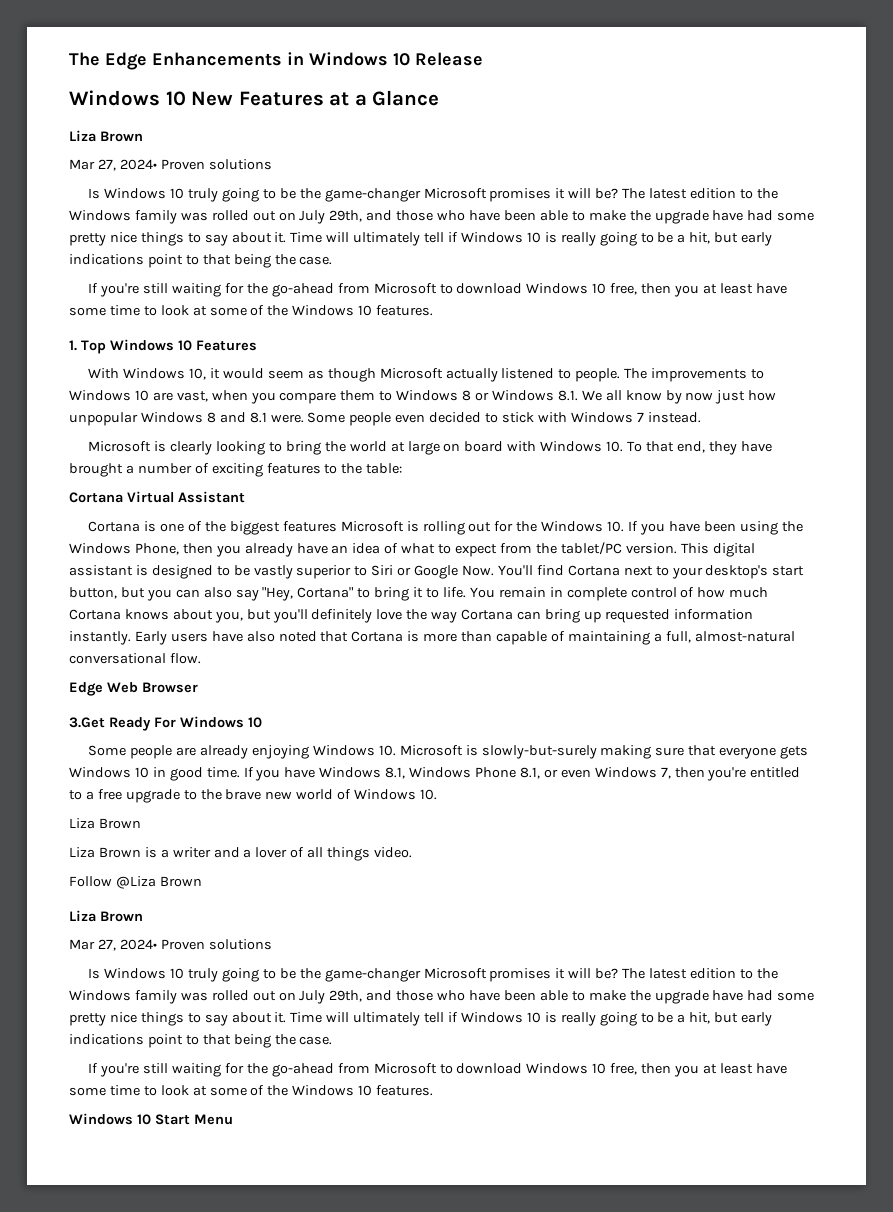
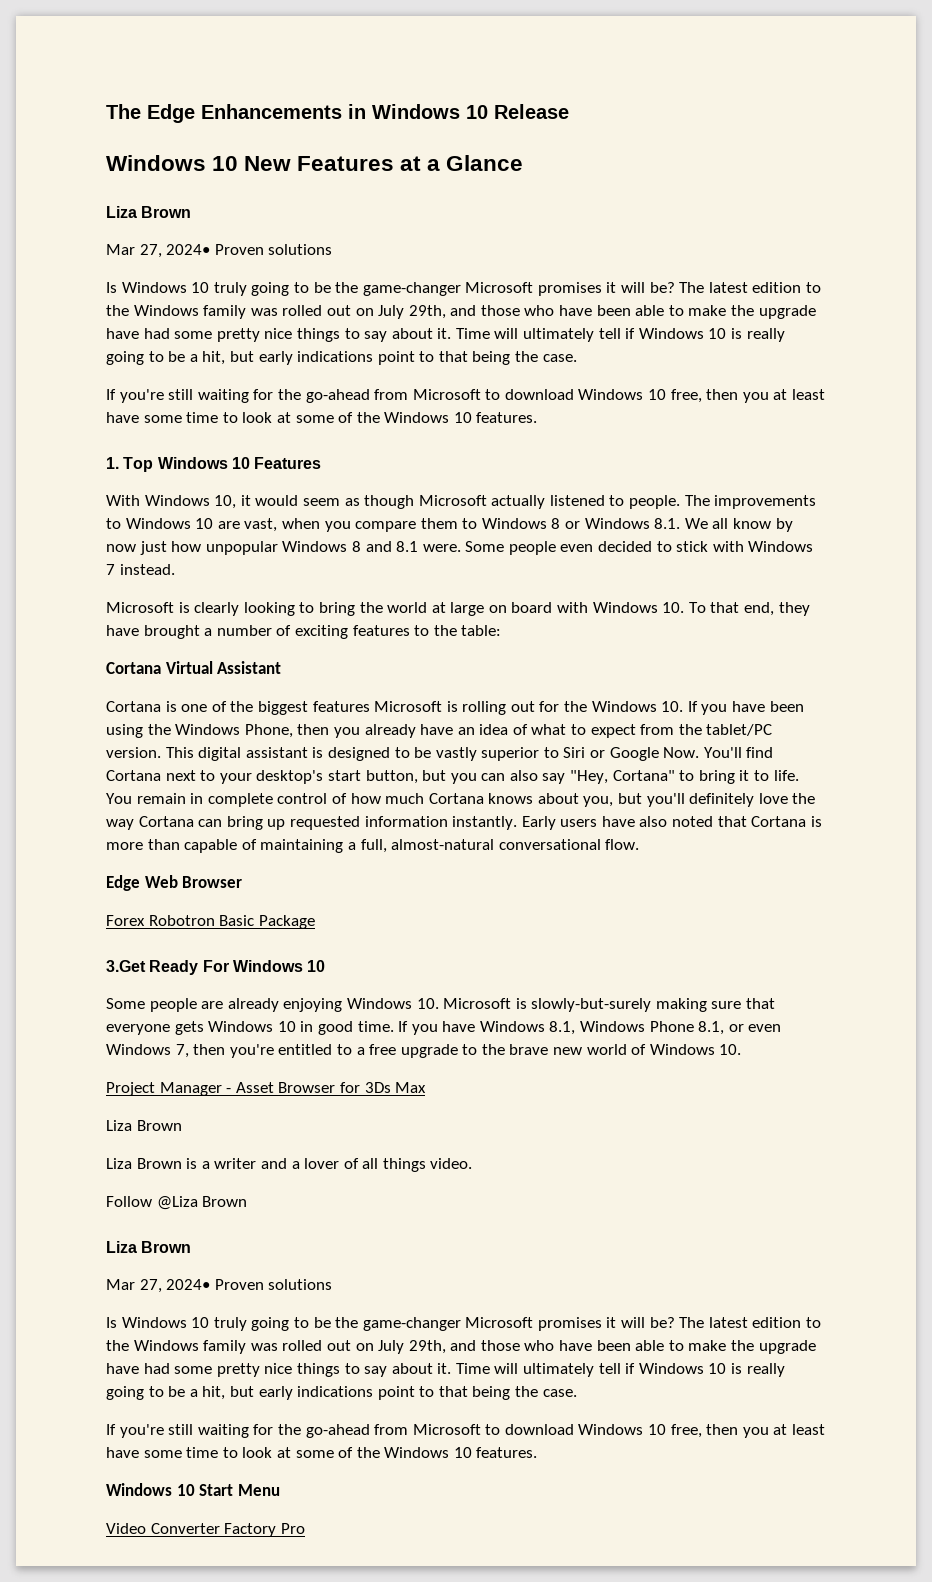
+ Forex Robotron Basic Package
+ Project Manager - Asset Browser for 3Ds Max
+ Video Converter Factory Pro

